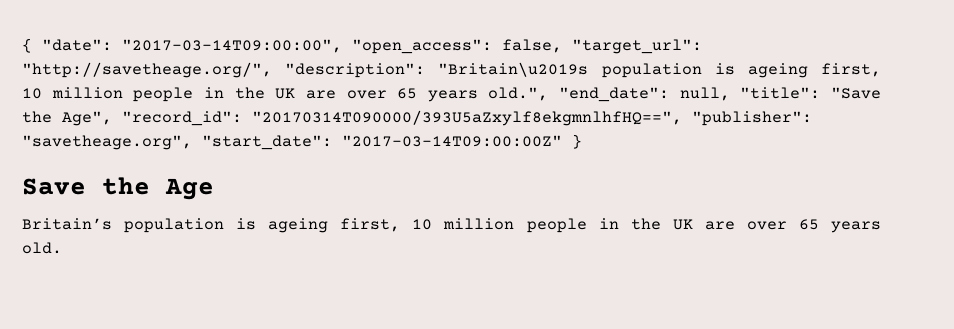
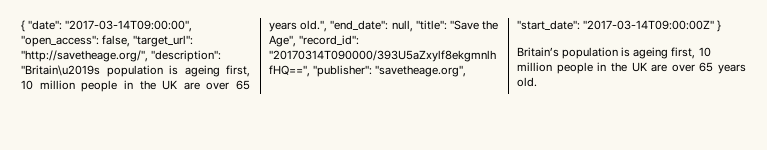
- Save the Age

